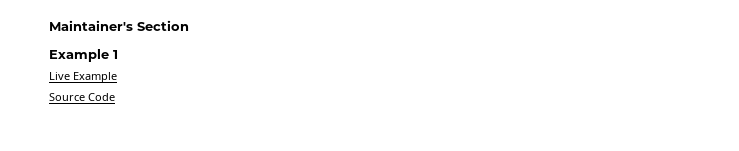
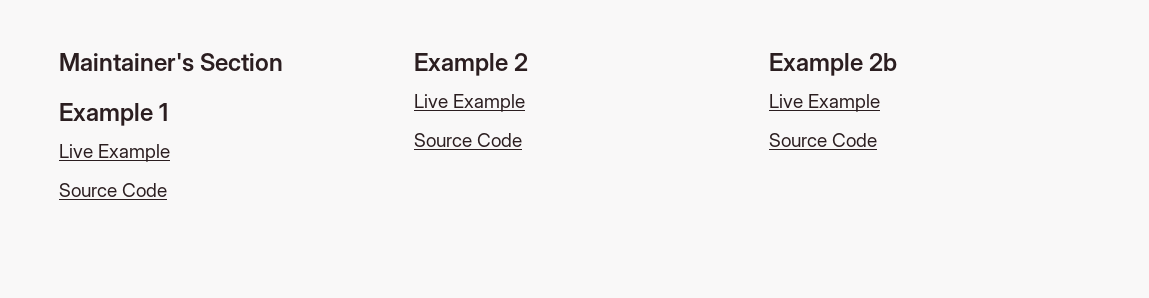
+ Example 2
+ Live Example
+ Source Code
+ Example 2b
+ Live Example
+ Source Code

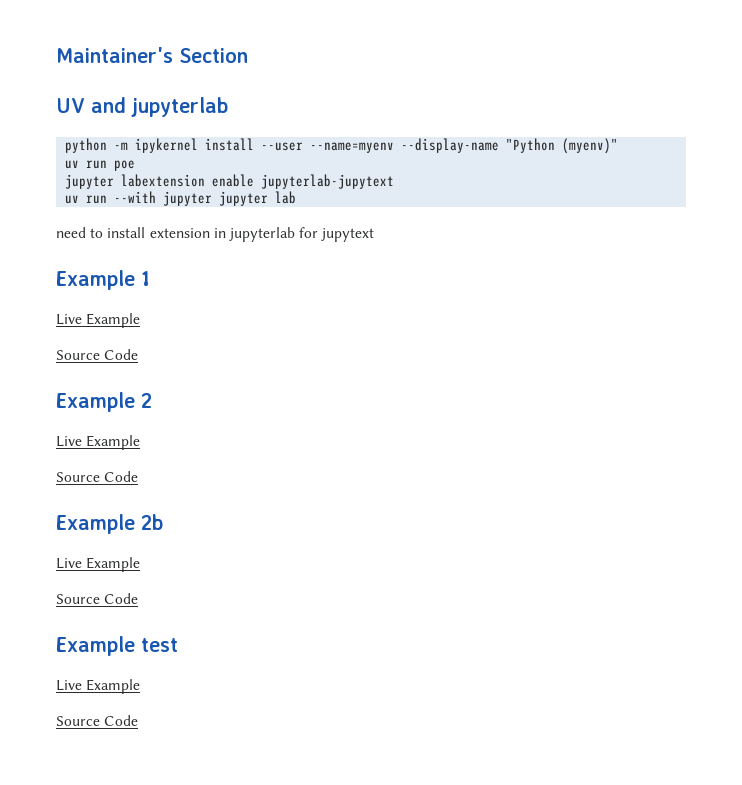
+ UV and jupyterlab
+ python -m ipykernel install --user --name=myenv --display-name "Python (myenv)"
+ uv run poe
+ jupyter labextension enable jupyterlab-jupytext
+ uv run --with jupyter jupyter lab
+ need to install extension in jupyterlab for jupytext
+ Example test
+ Live Example
+ Source Code

